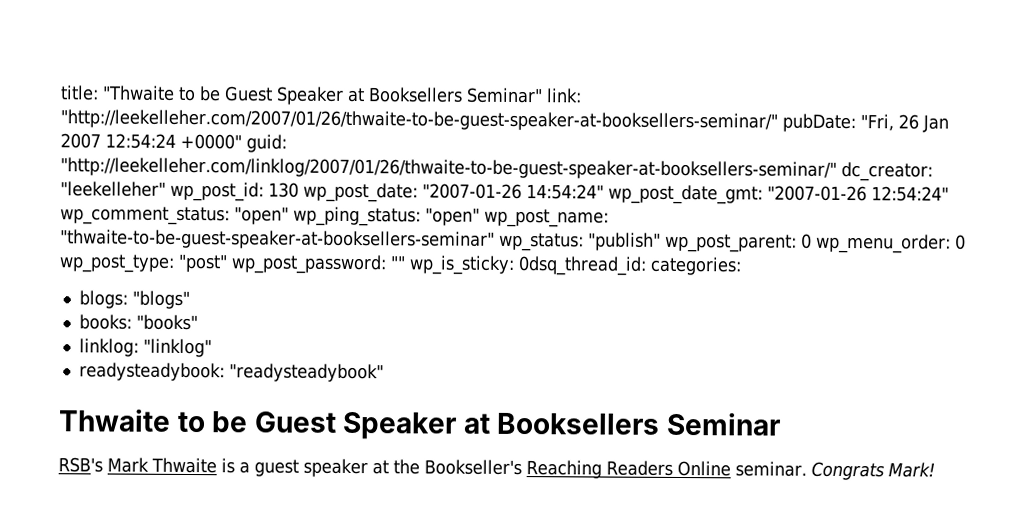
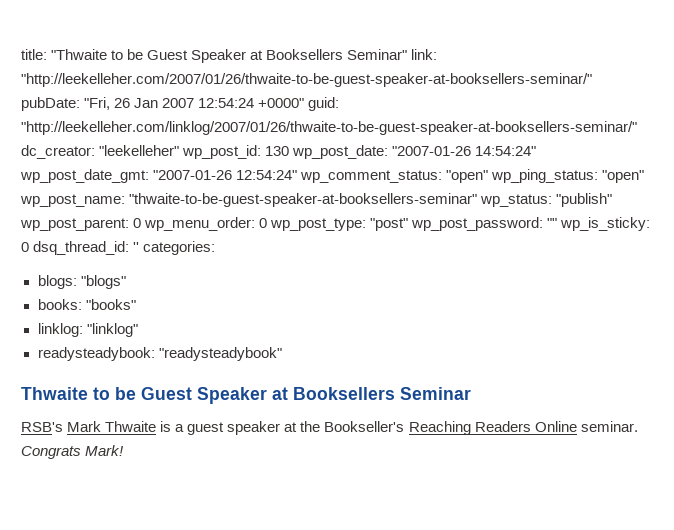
- title: "Thwaite to be Guest Speaker at Booksellers Seminar" link: "http://leekelleher.com/2007/01/26/thwaite-to-be-guest-speaker-at-booksellers-seminar/" pubDate: "Fri, 26 Jan 2007 12:54:24 +0000" guid: "http://leekelleher.com/linklog/2007/01/26/thwaite-to-be-guest-speaker-at-booksellers-seminar/" dc_creator: "leekelleher" wp_post_id: 130 wp_post_date: "2007-01-26 14:54:24" wp_post_date_gmt: "2007-01-26 12:54:24" wp_comment_status: "open" wp_ping_status: "open" wp_post_name: "thwaite-to-be-guest-speaker-at-booksellers-seminar" wp_status: "publish" wp_post_parent: 0 wp_menu_order: 0 wp_post_type: "post" wp_post_password: "" wp_is_sticky: 0dsq_thread_id: categories:
+ title: "Thwaite to be Guest Speaker at Booksellers Seminar" link: "http://leekelleher.com/2007/01/26/thwaite-to-be-guest-speaker-at-booksellers-seminar/" pubDate: "Fri, 26 Jan 2007 12:54:24 +0000" guid: "http://leekelleher.com/linklog/2007/01/26/thwaite-to-be-guest-speaker-at-booksellers-seminar/" dc_creator: "leekelleher" wp_post_id: 130 wp_post_date: "2007-01-26 14:54:24" wp_post_date_gmt: "2007-01-26 12:54:24" wp_comment_status: "open" wp_ping_status: "open" wp_post_name: "thwaite-to-be-guest-speaker-at-booksellers-seminar" wp_status: "publish" wp_post_parent: 0 wp_menu_order: 0 wp_post_type: "post" wp_post_password: "" wp_is_sticky: 0 dsq_thread_id: '' categories:

